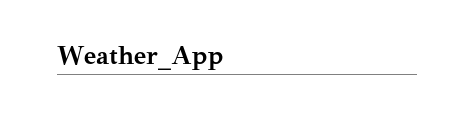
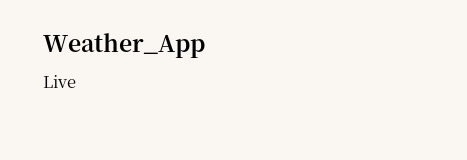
+ Live

